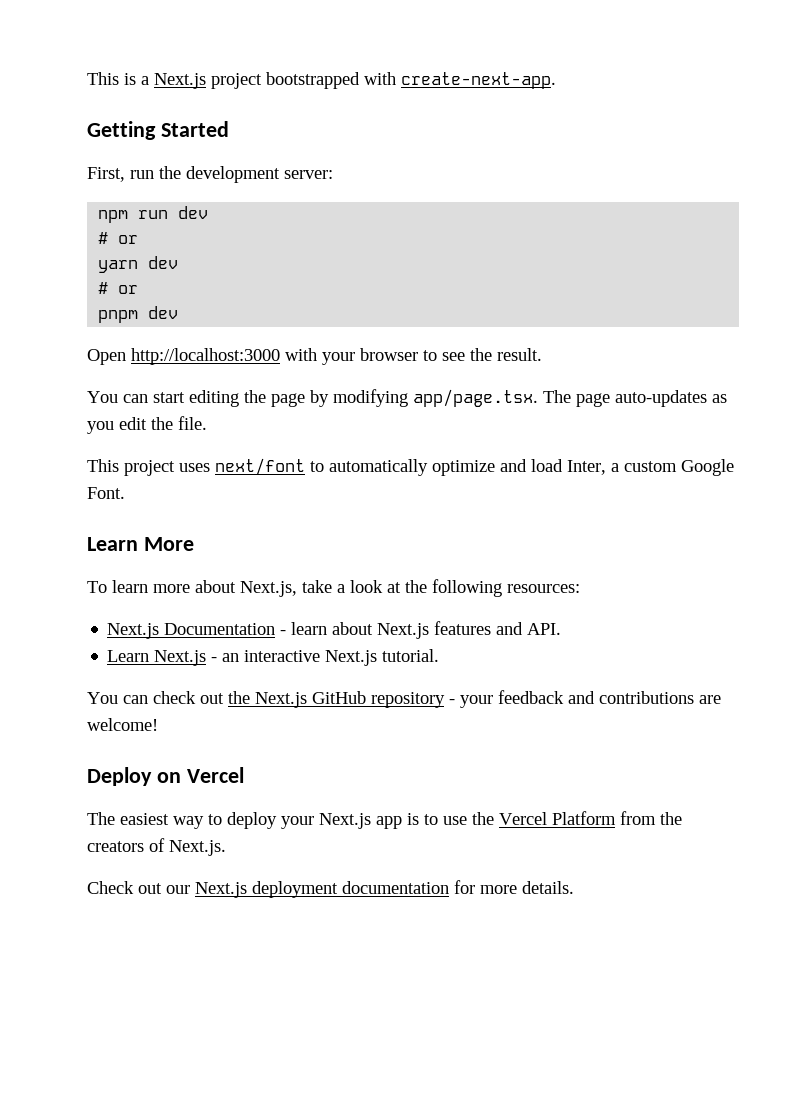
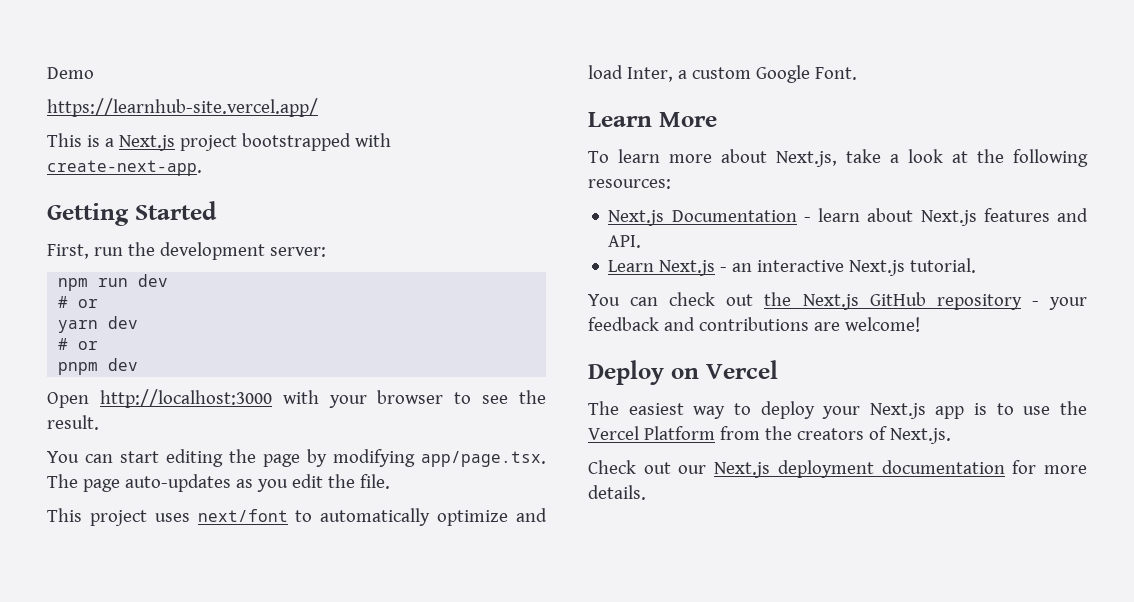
+ Demo
+ https://learnhub-site.vercel.app/

